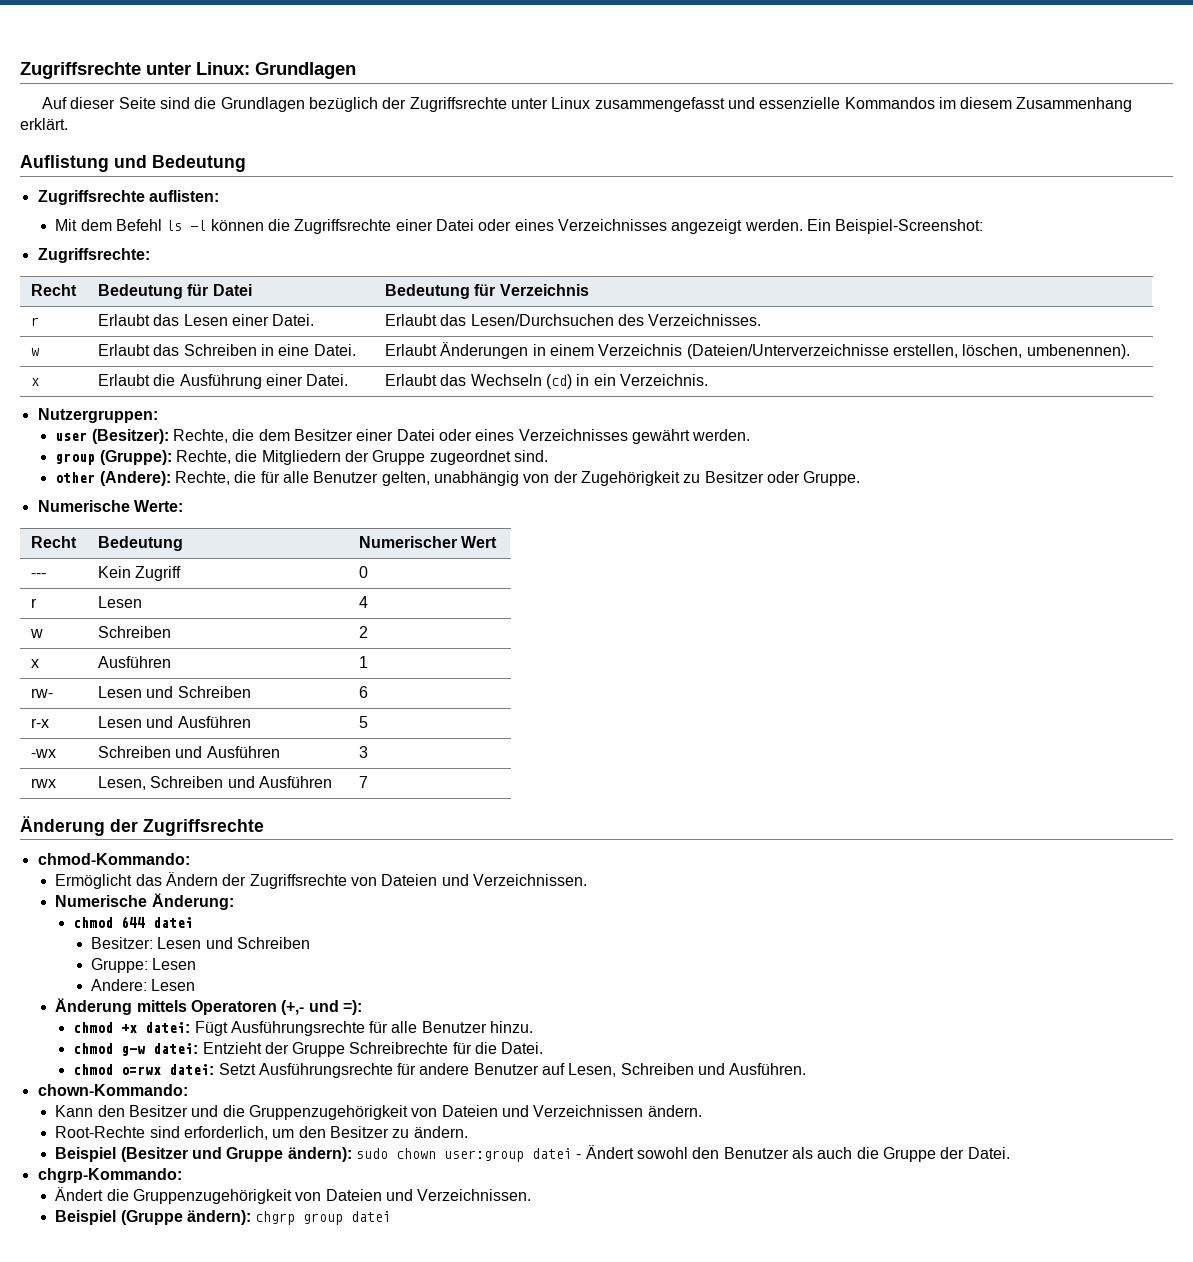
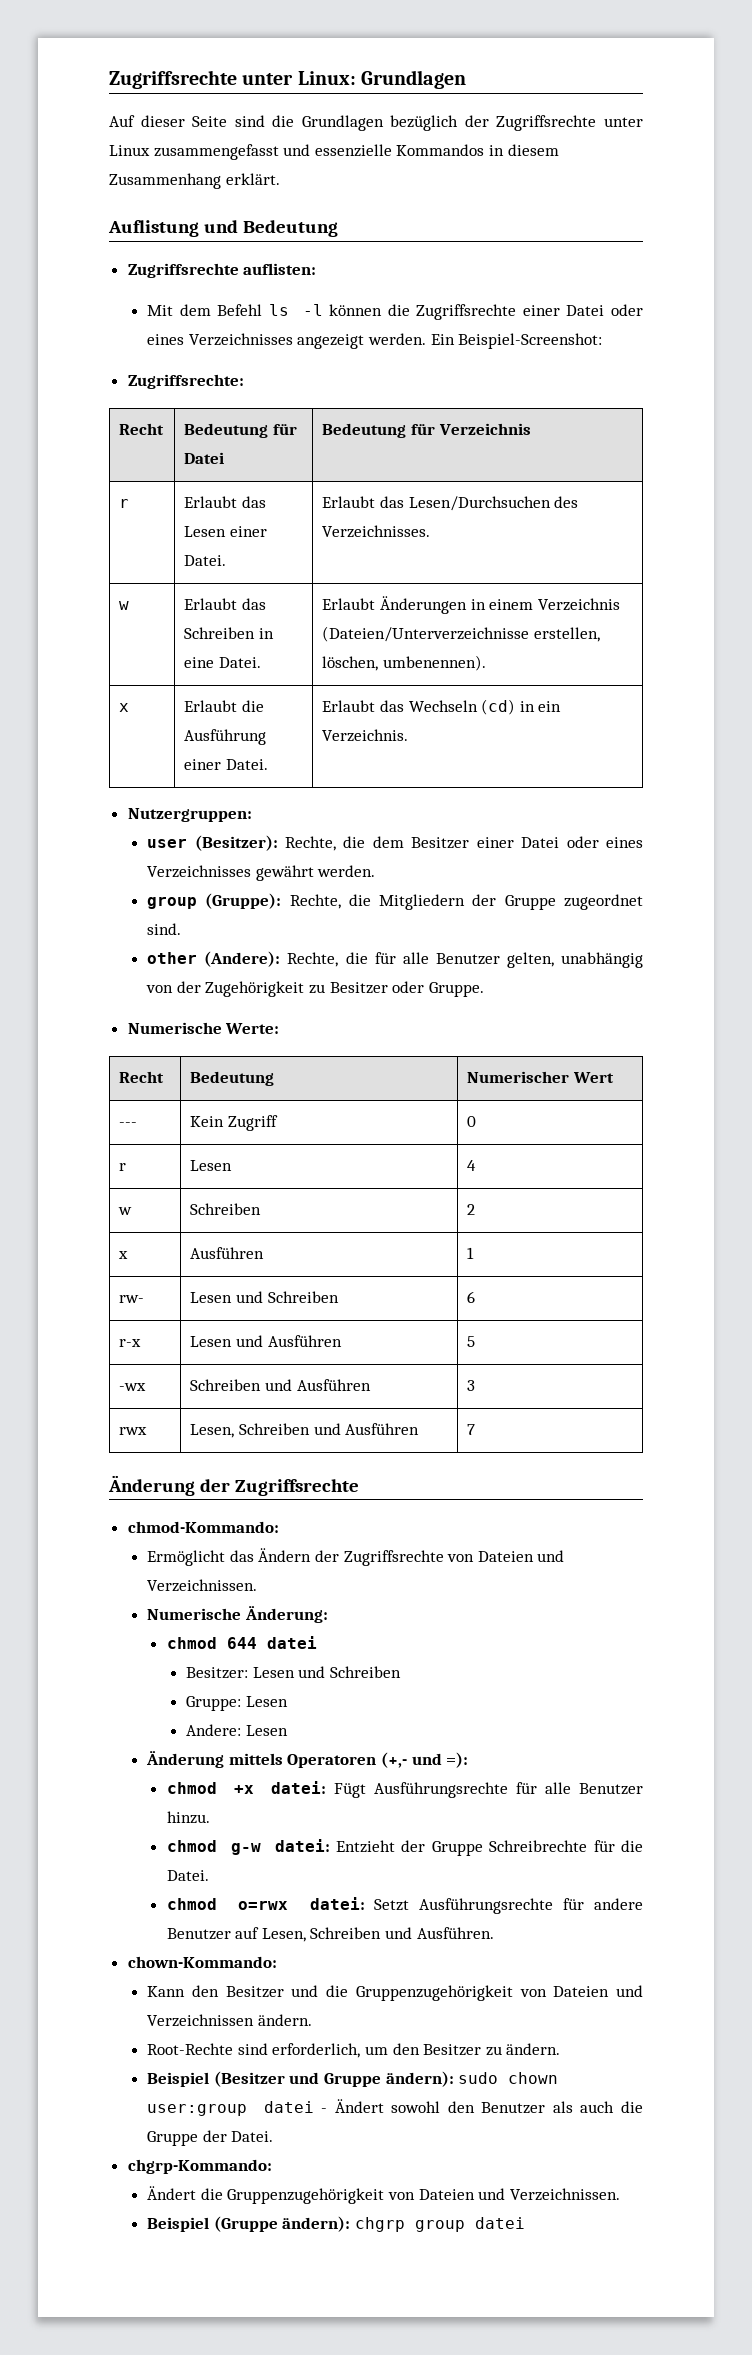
- Auf dieser Seite sind die Grundlagen bezüglich der Zugriffsrechte unter Linux zusammengefasst und essenzielle Kommandos im diesem Zusammenhang erklärt.
+ Auf dieser Seite sind die Grundlagen bezüglich der Zugriffsrechte unter Linux zusammengefasst und essenzielle Kommandos in diesem Zusammenhang erklärt.

